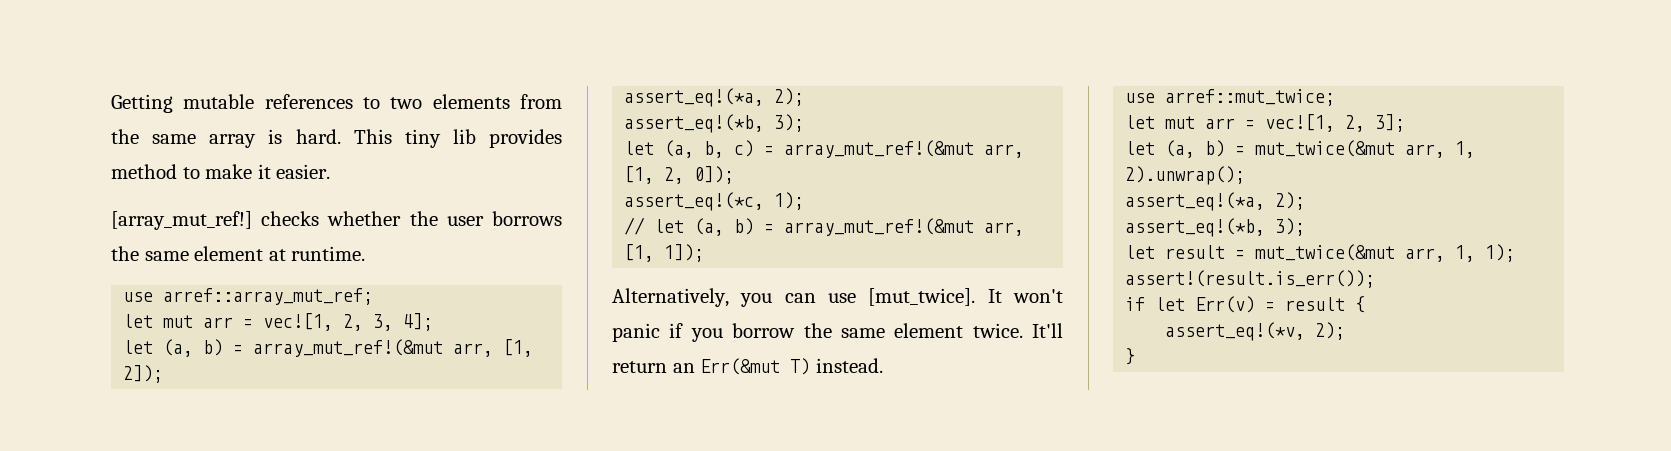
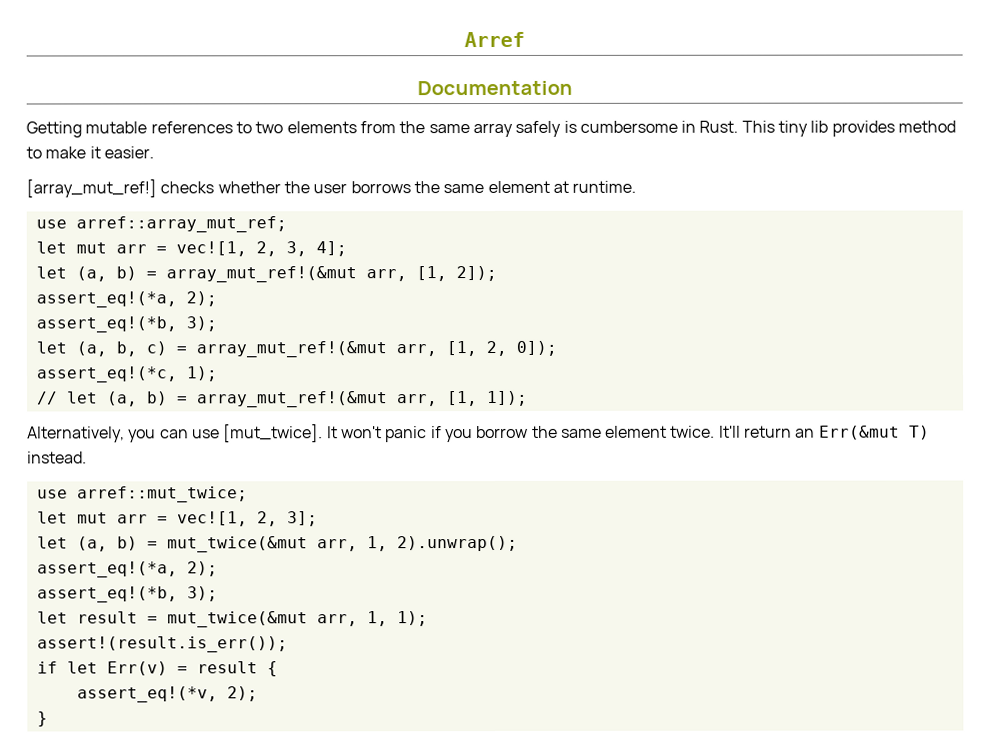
+ Arref
+ Documentation
- Getting mutable references to two elements from the same array is hard.
+ Getting mutable references to two elements from the same array safely is cumbersome in Rust.

